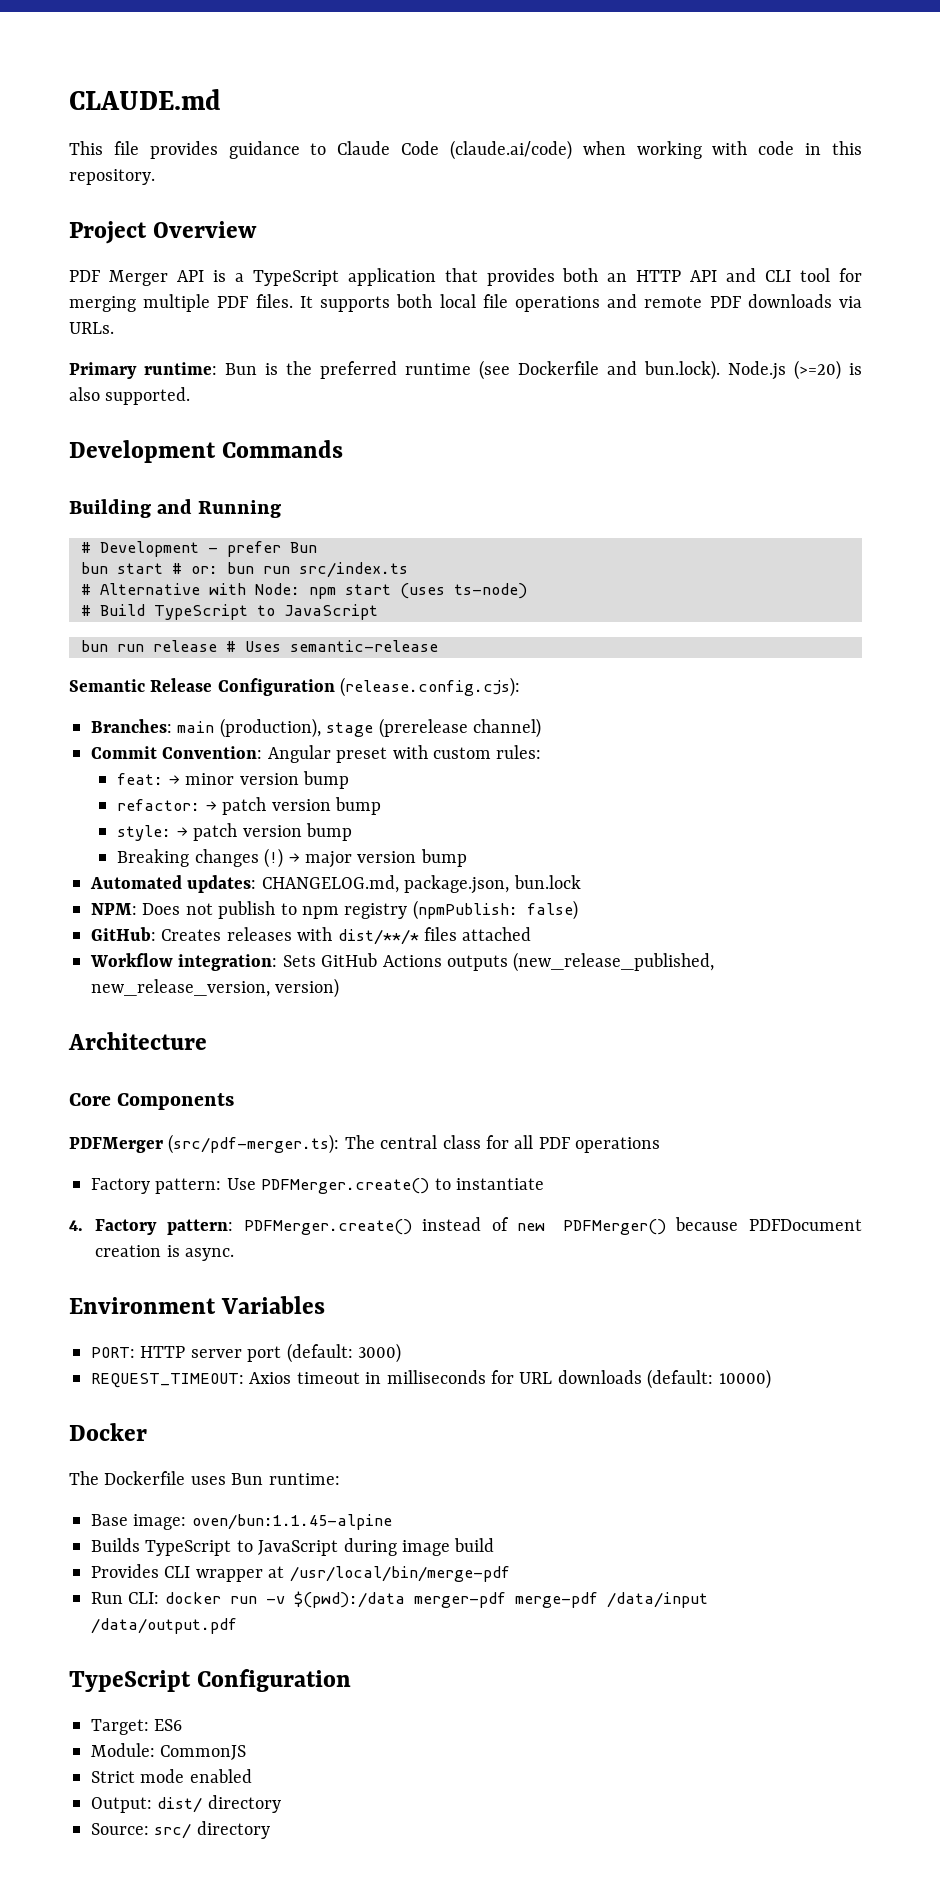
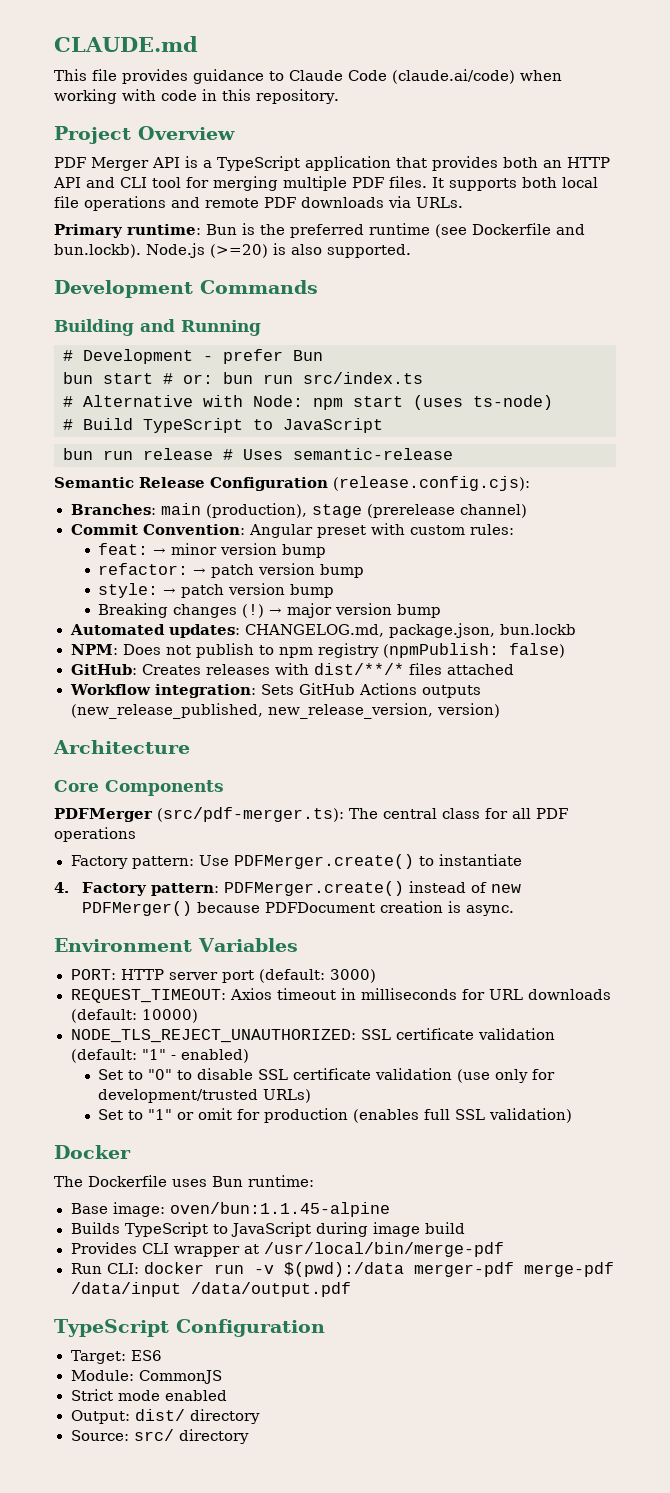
- Primary runtime: Bun is the preferred runtime (see Dockerfile and bun.lock). Node.js (>=20) is also supported.
+ Primary runtime: Bun is the preferred runtime (see Dockerfile and bun.lockb). Node.js (>=20) is also supported.
- Automated updates: CHANGELOG.md, package.json, bun.lock
+ Automated updates: CHANGELOG.md, package.json, bun.lockb
+ NODE_TLS_REJECT_UNAUTHORIZED: SSL certificate validation (default: "1" - enabled)
+ Set to "0" to disable SSL certificate validation (use only for development/trusted URLs)
+ Set to "1" or omit for production (enables full SSL validation)

